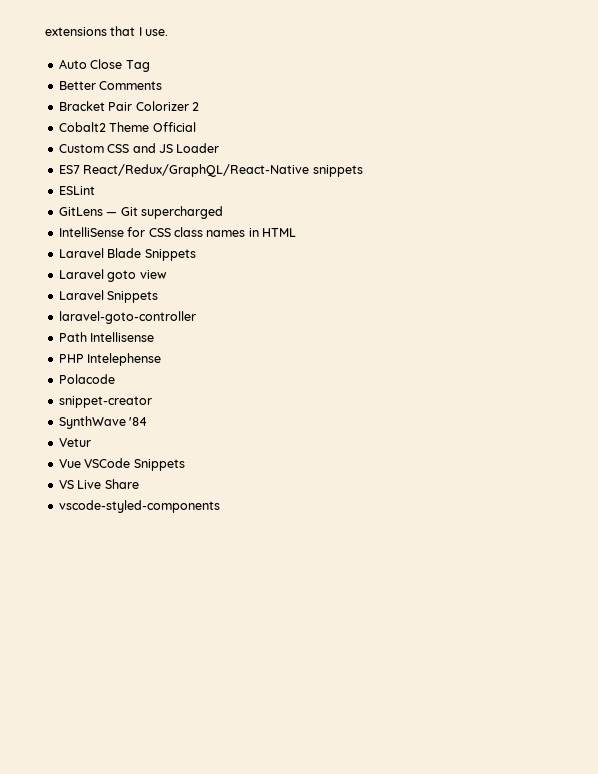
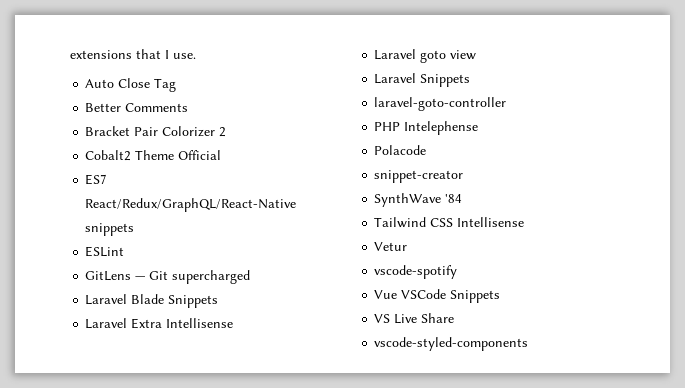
- Custom CSS and JS Loader
- IntelliSense for CSS class names in HTML
+ Laravel Extra Intellisense
- Path Intellisense
+ Tailwind CSS Intellisense
+ vscode-spotify

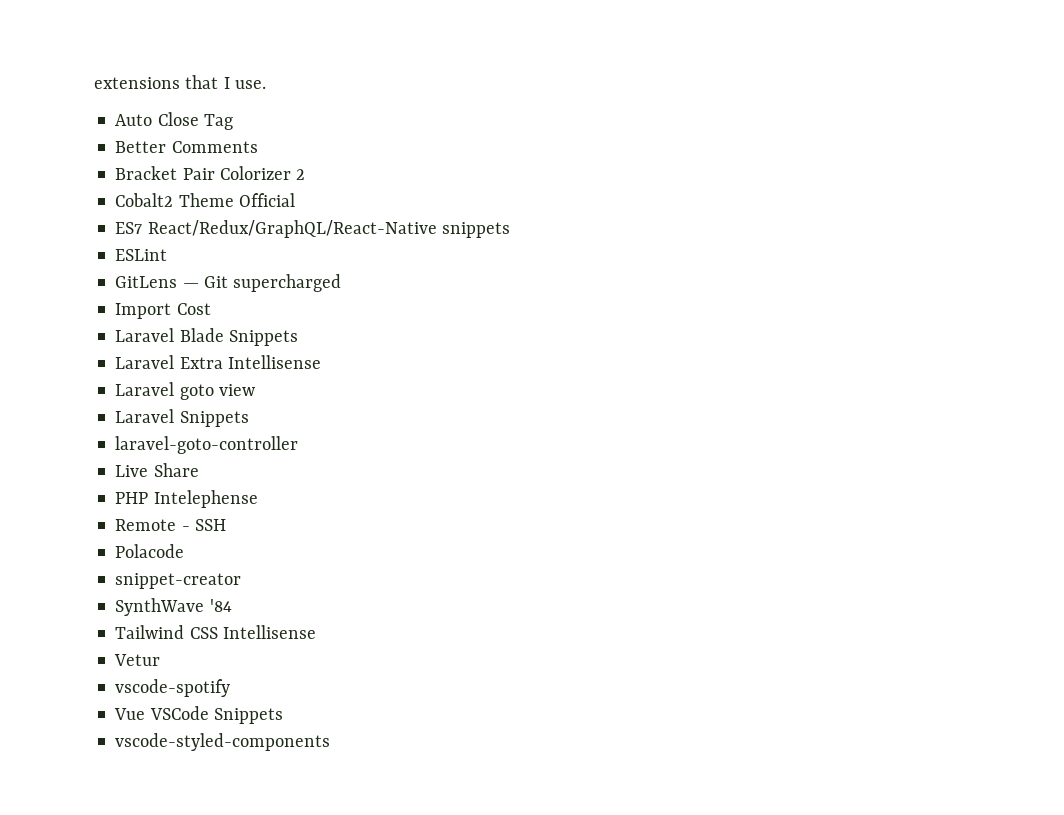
+ Import Cost
+ Live Share
+ Remote - SSH
- VS Live Share

